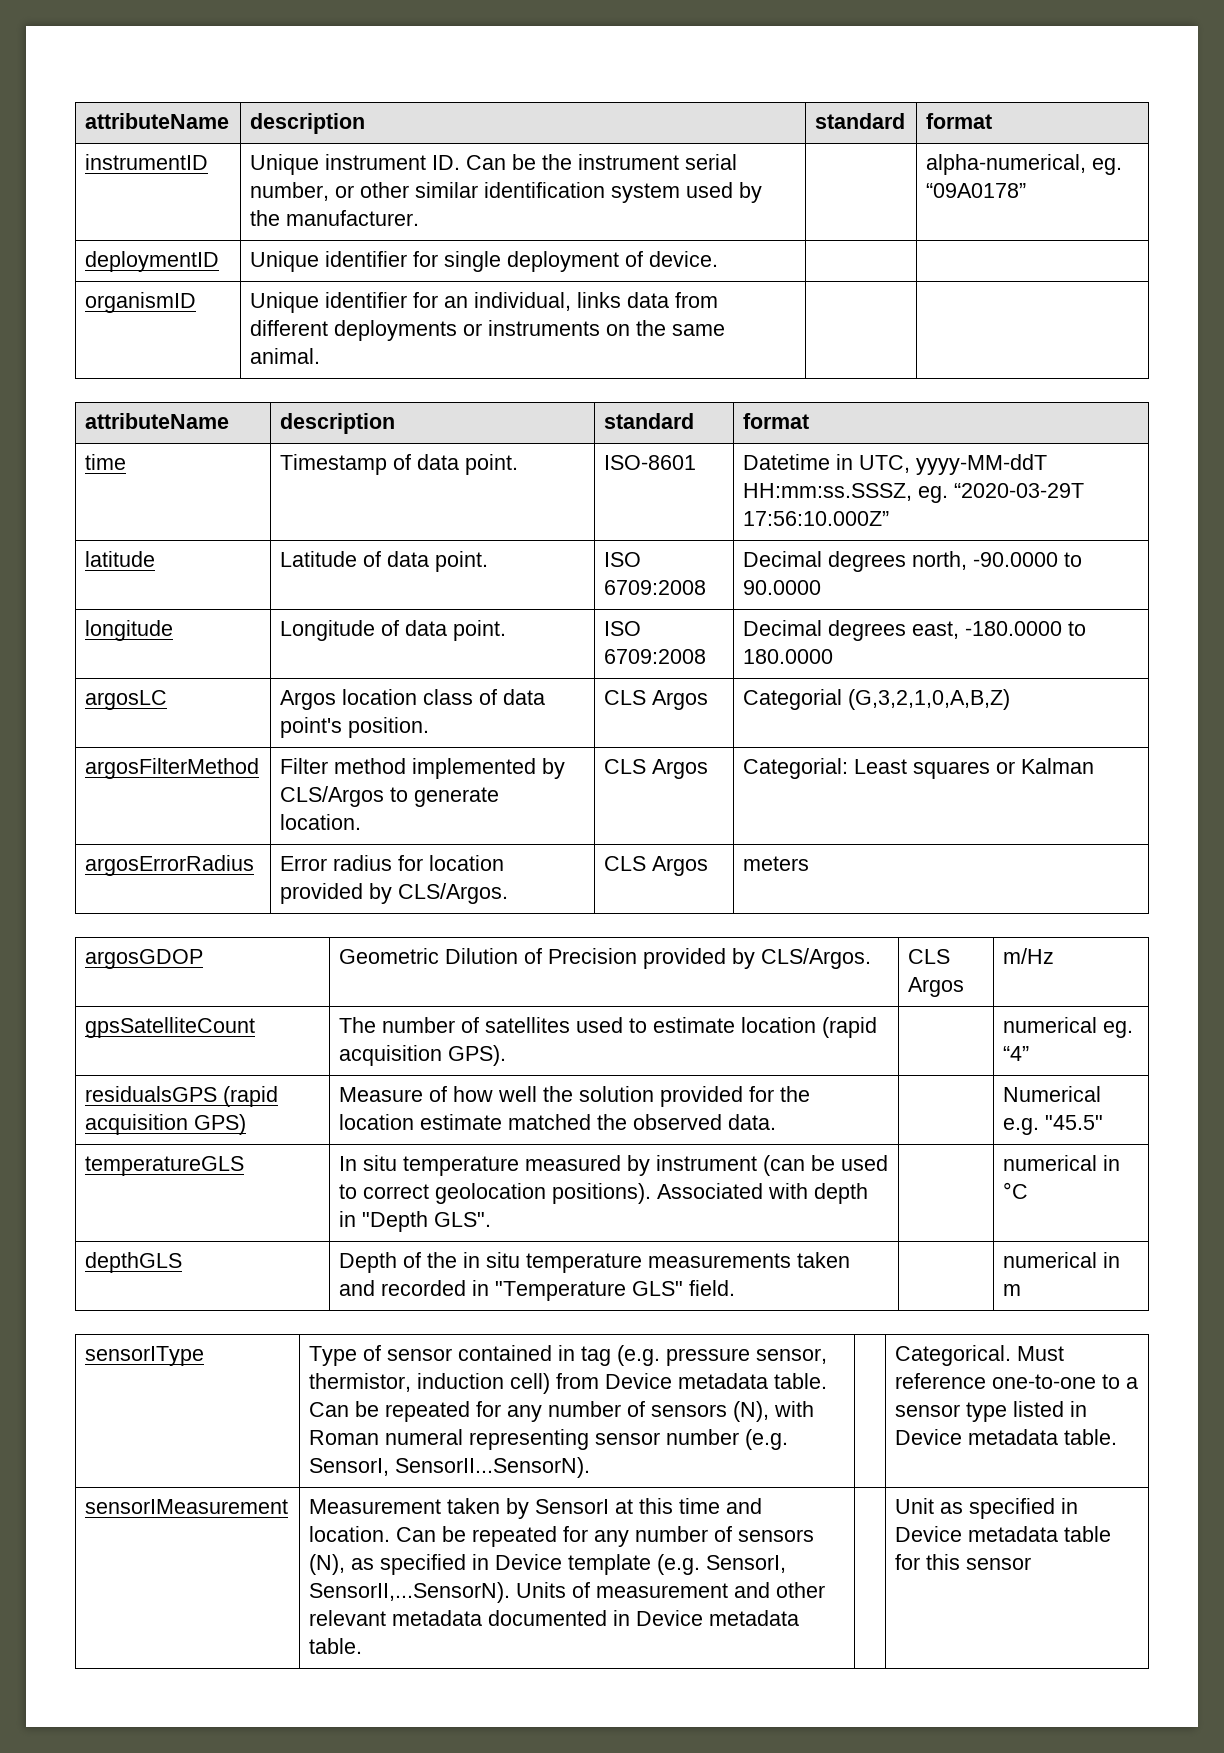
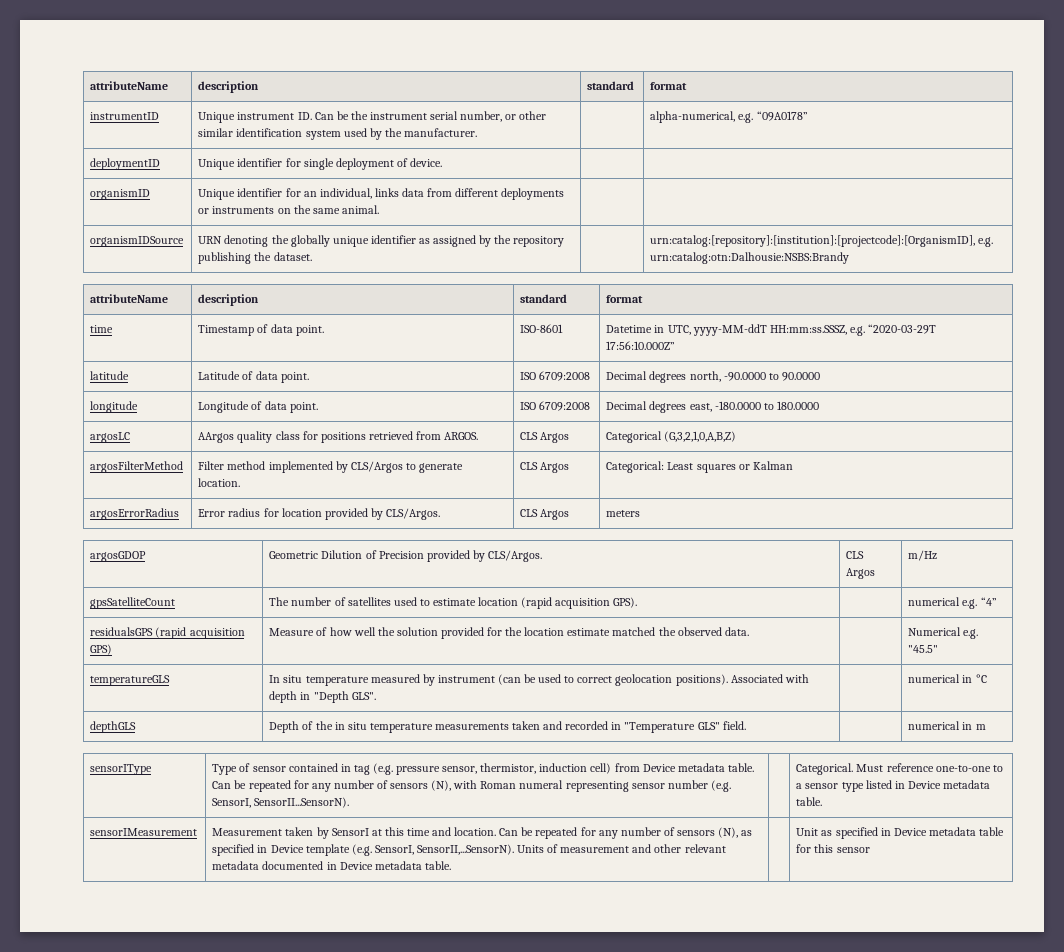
- instrumentID | Unique instrument ID. Can be the instrument serial number, or other similar identification system used by the manufacturer. | | alpha-numerical, eg. “09A0178”
+ instrumentID | Unique instrument ID. Can be the instrument serial number, or other similar identification system used by the manufacturer. | | alpha-numerical, e.g. “09A0178”
+ organismIDSource | URN denoting the globally unique identifier as assigned by the repository publishing the dataset. | | urn:catalog:[repository]:[institution]:[projectcode]:[OrganismID], e.g. urn:catalog:otn:Dalhousie:NSBS:Brandy
- time | Timestamp of data point. | ISO-8601 | Datetime in UTC, yyyy-MM-ddT HH:mm:ss.SSSZ, eg. “2020-03-29T 17:56:10.000Z”
+ time | Timestamp of data point. | ISO-8601 | Datetime in UTC, yyyy-MM-ddT HH:mm:ss.SSSZ, e.g. “2020-03-29T 17:56:10.000Z”
- argosLC | Argos location class of data point's position. | CLS Argos | Categorial (G,3,2,1,0,A,B,Z)
+ argosLC | AArgos quality class for positions retrieved from ARGOS. | CLS Argos | Categorical (G,3,2,1,0,A,B,Z)
- argosFilterMethod | Filter method implemented by CLS/Argos to generate location. | CLS Argos | Categorial: Least squares or Kalman
+ argosFilterMethod | Filter method implemented by CLS/Argos to generate location. | CLS Argos | Categorical: Least squares or Kalman
- gpsSatelliteCount | The number of satellites used to estimate location (rapid acquisition GPS). | | numerical eg. “4”
+ gpsSatelliteCount | The number of satellites used to estimate location (rapid acquisition GPS). | | numerical e.g. “4”

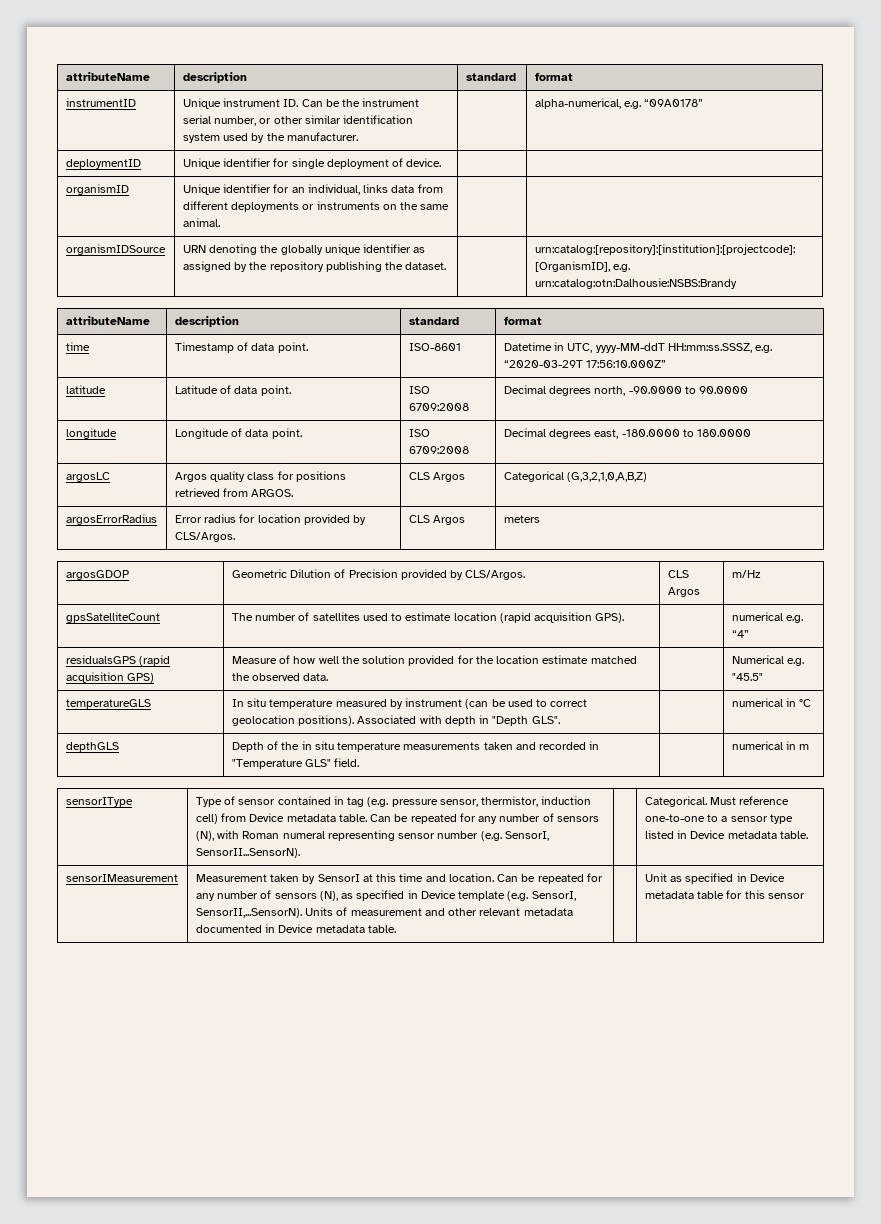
- argosLC | AArgos quality class for positions retrieved from ARGOS. | CLS Argos | Categorical (G,3,2,1,0,A,B,Z)
+ argosLC | Argos quality class for positions retrieved from ARGOS. | CLS Argos | Categorical (G,3,2,1,0,A,B,Z)
- argosFilterMethod | Filter method implemented by CLS/Argos to generate location. | CLS Argos | Categorical: Least squares or Kalman

